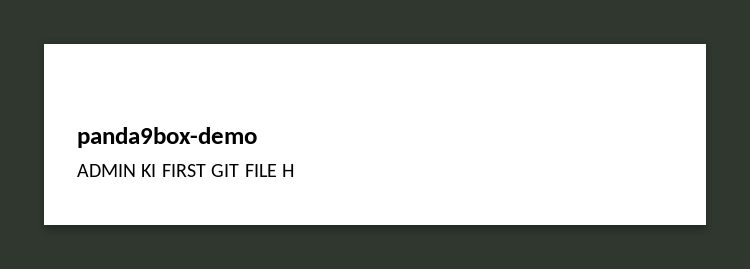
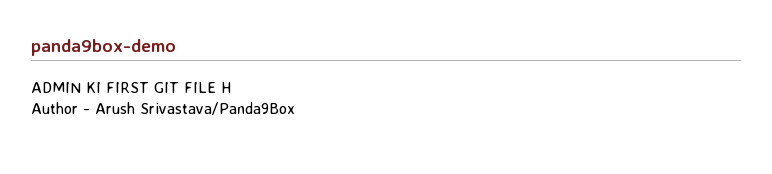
+ Author - Arush Srivastava/Panda9Box

